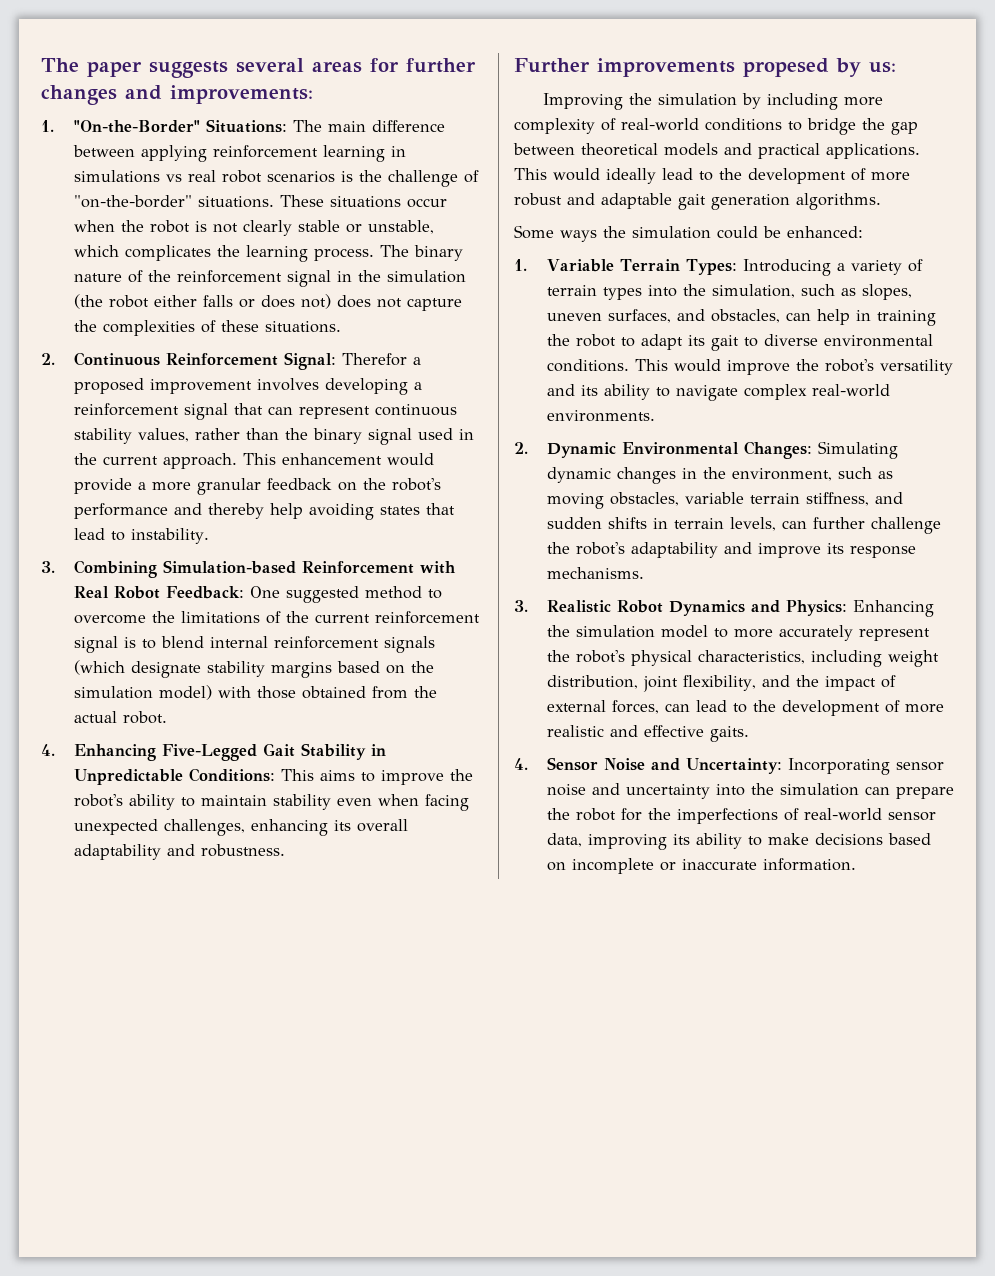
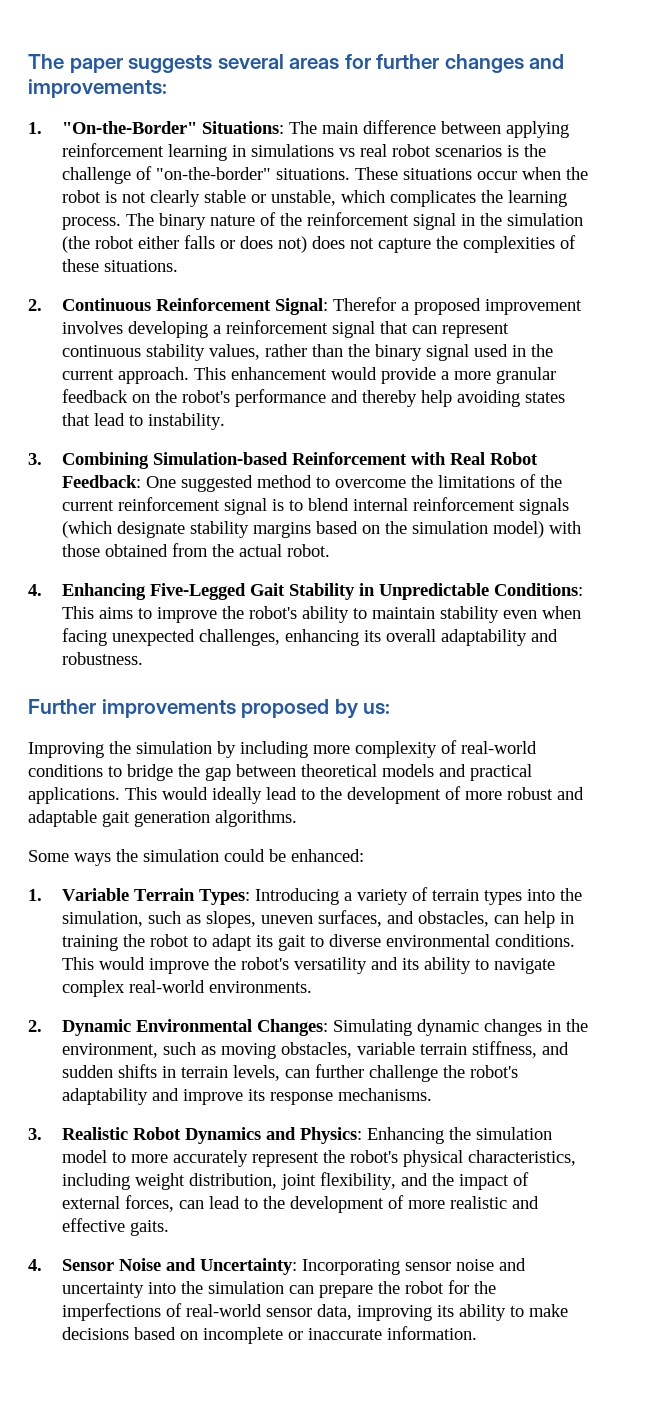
- Further improvements propesed by us:
+ Further improvements proposed by us:

